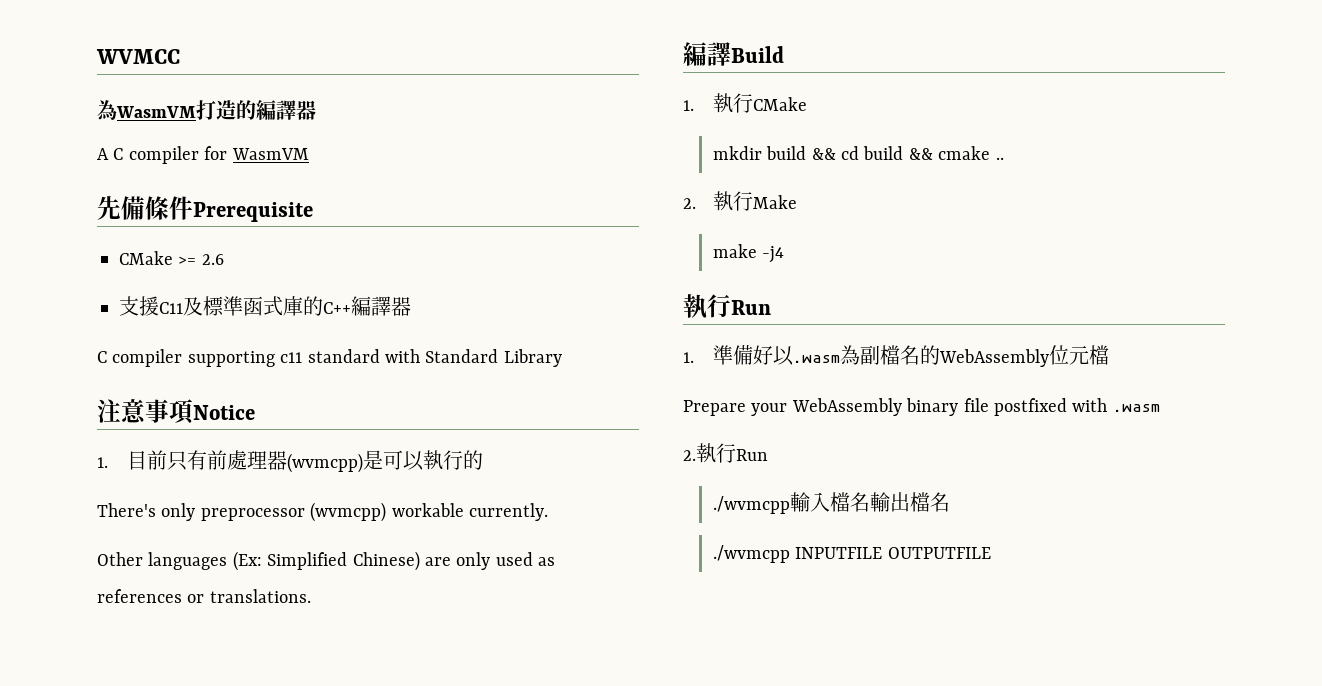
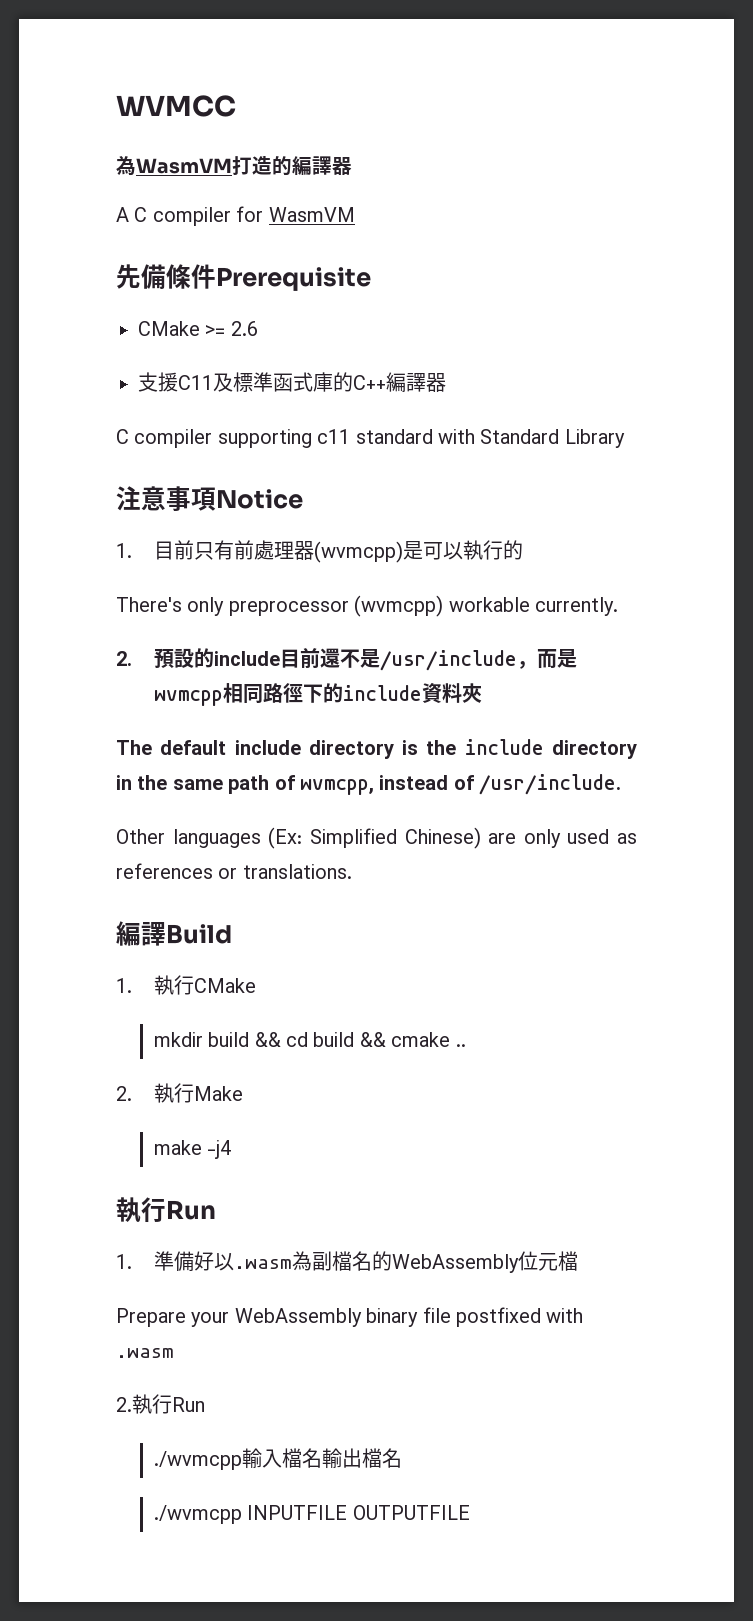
+ 2.預設的include目前還不是/usr/include，而是wvmcpp相同路徑下的include資料夾
+ The default include directory is the include directory in the same path of wvmcpp, instead of /usr/include.

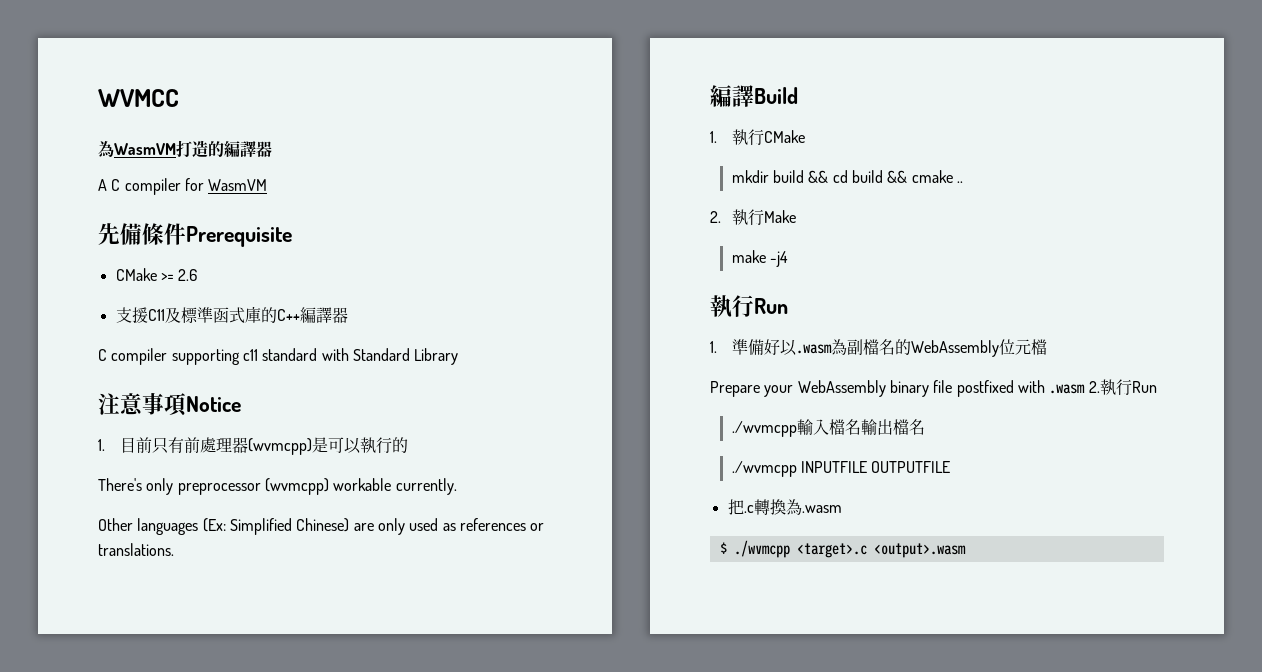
- 2.預設的include目前還不是/usr/include，而是wvmcpp相同路徑下的include資料夾
- The default include directory is the include directory in the same path of wvmcpp, instead of /usr/include.
- Prepare your WebAssembly binary file postfixed with .wasm
- 2.執行Run
+ Prepare your WebAssembly binary file postfixed with .wasm 2.執行Run
+ 把.c轉換為.wasm
+ $ ./wvmcpp <target>.c <output>.wasm

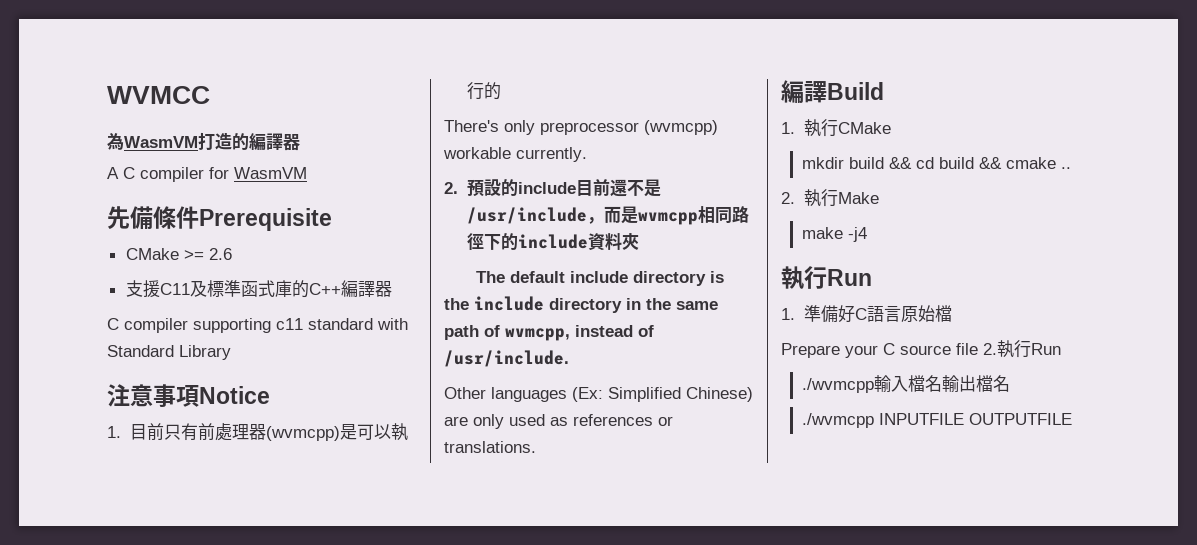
+ 2.預設的include目前還不是/usr/include，而是wvmcpp相同路徑下的include資料夾
+ The default include directory is the include directory in the same path of wvmcpp, instead of /usr/include.
- 1.準備好以.wasm為副檔名的WebAssembly位元檔
- Prepare your WebAssembly binary file postfixed with .wasm 2.執行Run
+ 1.準備好C語言原始檔
+ Prepare your C source file 2.執行Run
- 把.c轉換為.wasm
- $ ./wvmcpp <target>.c <output>.wasm

